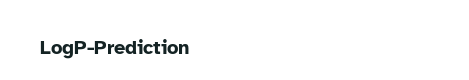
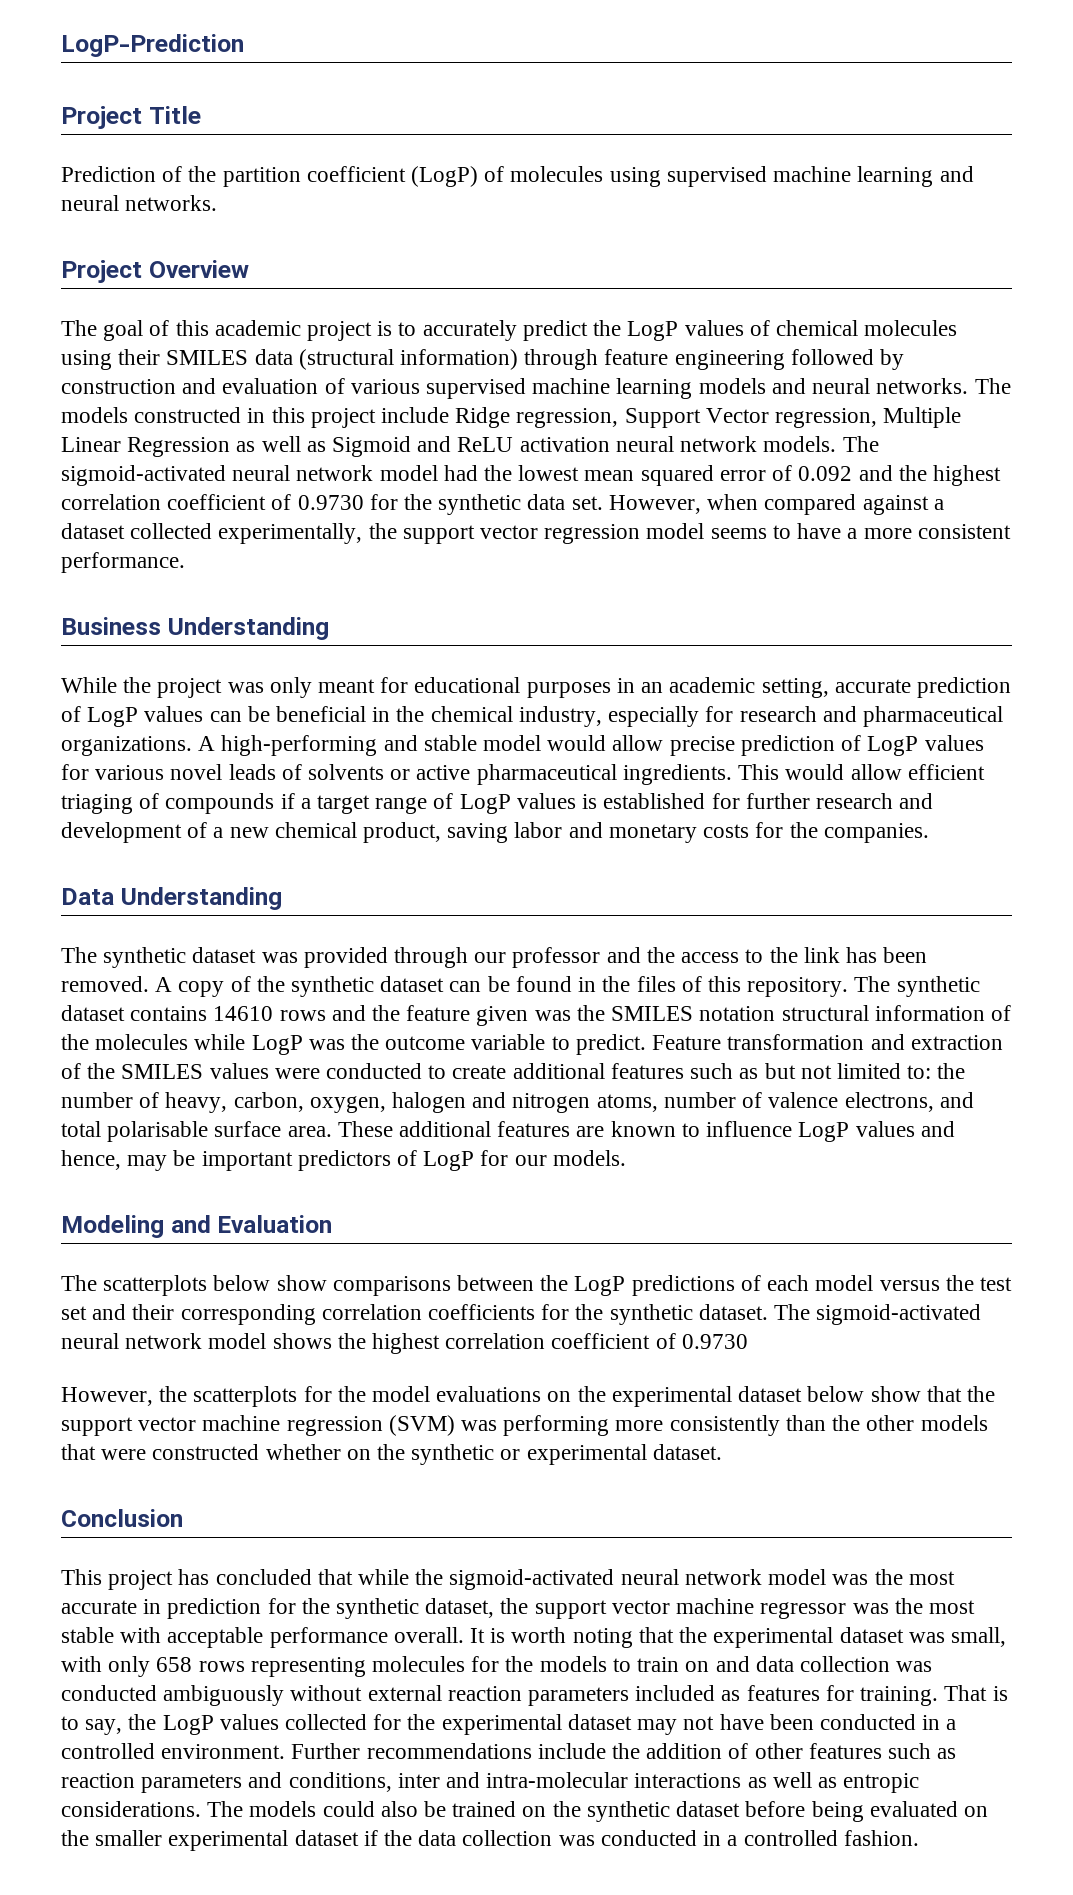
+ Project Title
+ Prediction of the partition coefficient (LogP) of molecules using supervised machine learning and neural networks.
+ Project Overview
+ The goal of this academic project is to accurately predict the LogP values of chemical molecules using their SMILES data (structural information) through feature engineering followed by construction and evaluation of various supervised machine learning models and neural networks. The models constructed in this project include Ridge regression, Support Vector regression, Multiple Linear Regression as well as Sigmoid and ReLU activation neural network models. The sigmoid-activated neural network model had the lowest mean squared error of 0.092 and the highest correlation coefficient of 0.9730 for the synthetic data set. However, when compared against a dataset collected experimentally, the support vector regression model seems to have a more consistent performance.
+ Business Understanding
+ While the project was only meant for educational purposes in an academic setting, accurate prediction of LogP values can be beneficial in the chemical industry, especially for research and pharmaceutical organizations. A high-performing and stable model would allow precise prediction of LogP values for various novel leads of solvents or active pharmaceutical ingredients. This would allow efficient triaging of compounds if a target range of LogP values is established for further research and development of a new chemical product, saving labor and monetary costs for the companies.
+ Data Understanding
+ The synthetic dataset was provided through our professor and the access to the link has been removed. A copy of the synthetic dataset can be found in the files of this repository. The synthetic dataset contains 14610 rows and the feature given was the SMILES notation structural information of the molecules while LogP was the outcome variable to predict. Feature transformation and extraction of the SMILES values were conducted to create additional features such as but not limited to: the number of heavy, carbon, oxygen, halogen and nitrogen atoms, number of valence electrons, and total polarisable surface area. These additional features are known to influence LogP values and hence, may be important predictors of LogP for our models.
+ Modeling and Evaluation
+ The scatterplots below show comparisons between the LogP predictions of each model versus the test set and their corresponding correlation coefficients for the synthetic dataset. The sigmoid-activated neural network model shows the highest correlation coefficient of 0.9730
+ However, the scatterplots for the model evaluations on the experimental dataset below show that the support vector machine regression (SVM) was performing more consistently than the other models that were constructed whether on the synthetic or experimental dataset.
+ Conclusion
+ This project has concluded that while the sigmoid-activated neural network model was the most accurate in prediction for the synthetic dataset, the support vector machine regressor was the most stable with acceptable performance overall. It is worth noting that the experimental dataset was small, with only 658 rows representing molecules for the models to train on and data collection was conducted ambiguously without external reaction parameters included as features for training. That is to say, the LogP values collected for the experimental dataset may not have been conducted in a controlled environment. Further recommendations include the addition of other features such as reaction parameters and conditions, inter and intra-molecular interactions as well as entropic considerations. The models could also be trained on the synthetic dataset before being evaluated on the smaller experimental dataset if the data collection was conducted in a controlled fashion.

